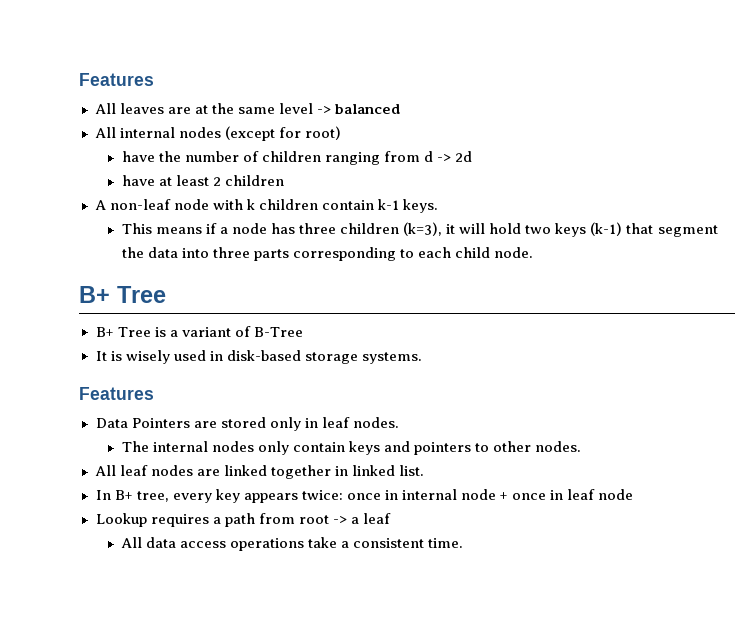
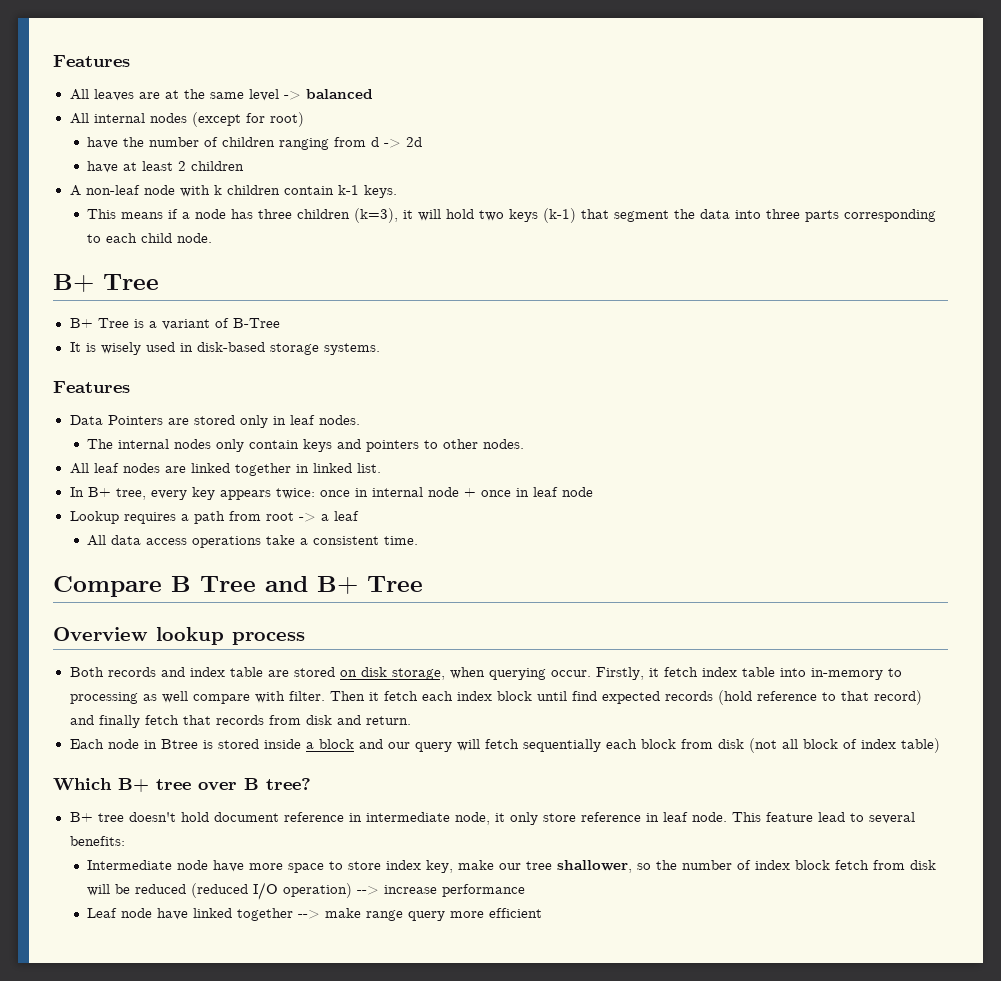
+ Compare B Tree and B+ Tree
+ Overview lookup process
+ Both records and index table are stored on disk storage, when querying occur. Firstly, it fetch index table into in-memory to processing as well compare with filter. Then it fetch each index block until find expected records (hold reference to that record) and finally fetch that records from disk and return.
+ Each node in Btree is stored inside a block and our query will fetch sequentially each block from disk (not all block of index table)
+ Which B+ tree over B tree?
+ B+ tree doesn't hold document reference in intermediate node, it only store reference in leaf node. This feature lead to several benefits:
+ Intermediate node have more space to store index key, make our tree shallower, so the number of index block fetch from disk will be reduced (reduced I/O operation) --> increase performance
+ Leaf node have linked together --> make range query more efficient

